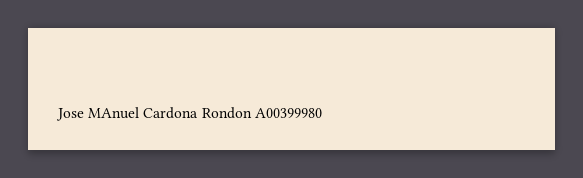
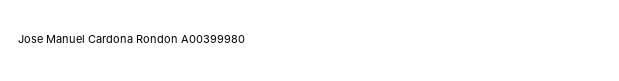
- Jose MAnuel Cardona Rondon A00399980
+ Jose Manuel Cardona Rondon A00399980

